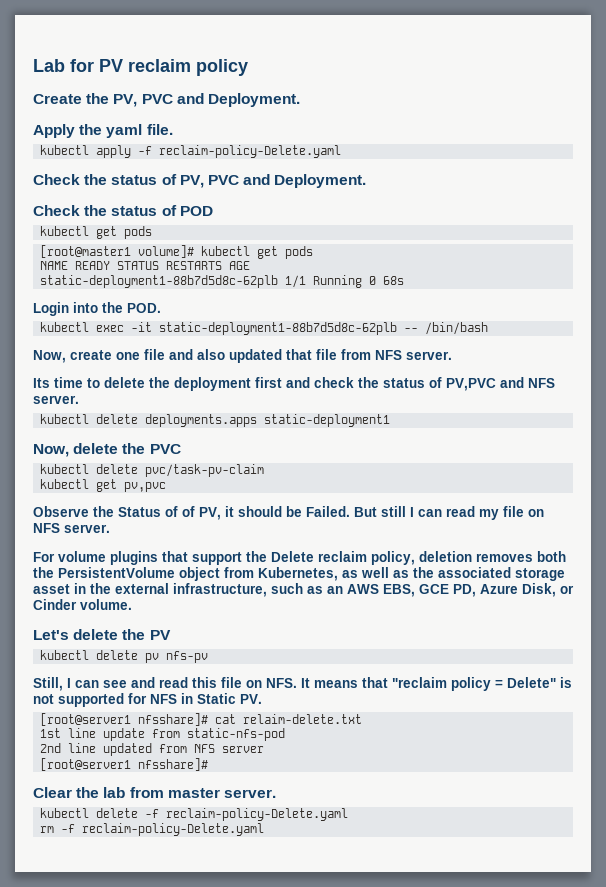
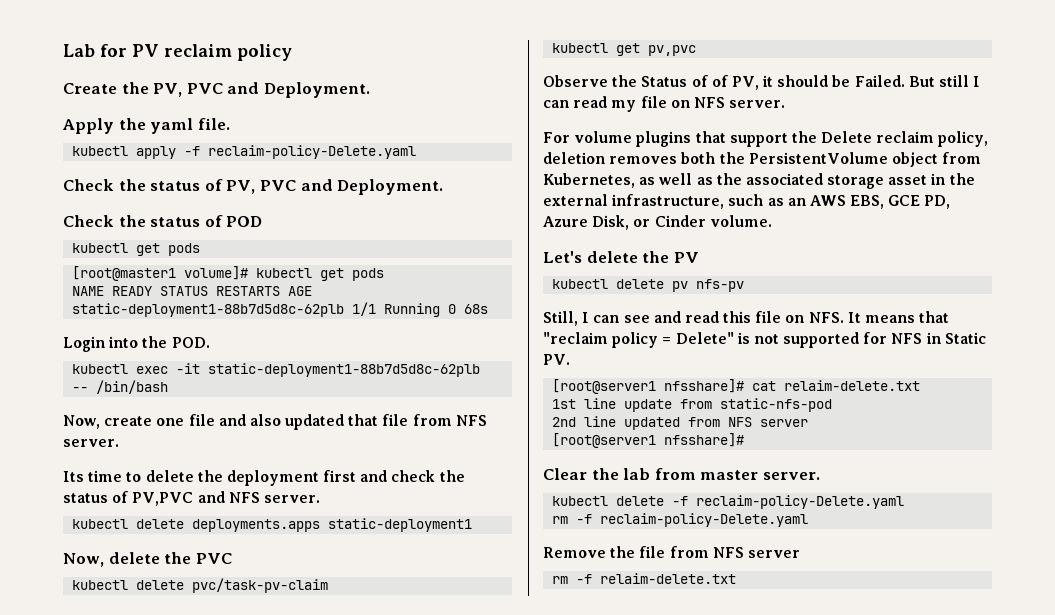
+ Remove the file from NFS server
+ rm -f relaim-delete.txt

